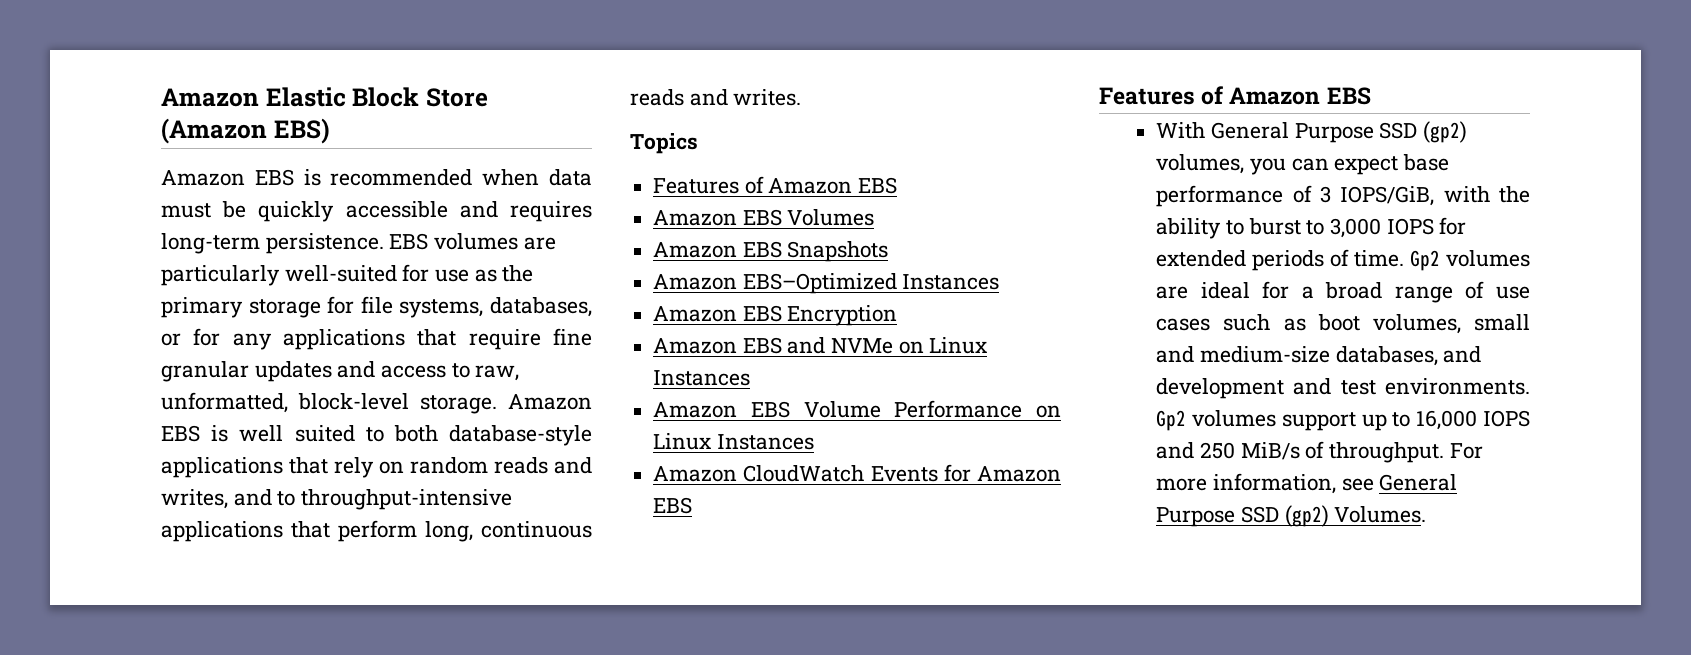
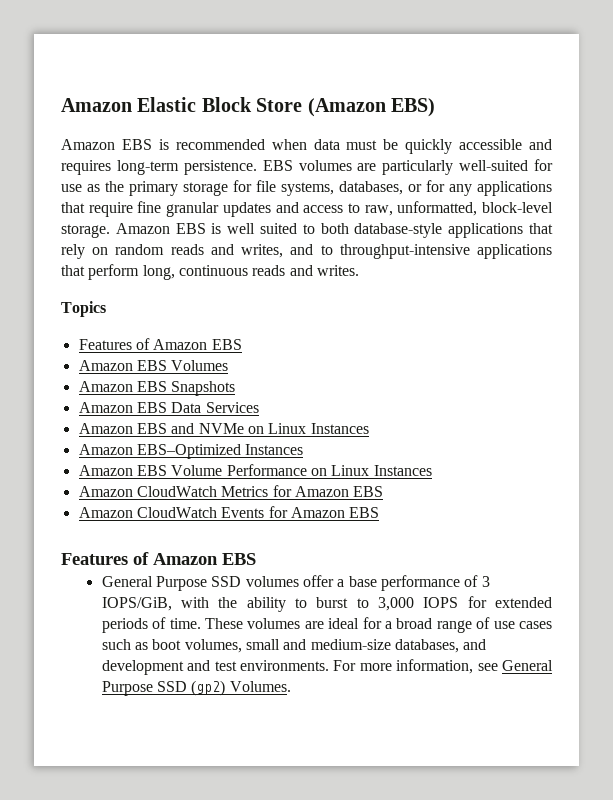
- Amazon EBS–Optimized Instances
- Amazon EBS Encryption
+ Amazon EBS Data Services
+ Amazon EBS–Optimized Instances
+ Amazon CloudWatch Metrics for Amazon EBS
- With General Purpose SSD (gp2) volumes, you can expect base performance of 3 IOPS/GiB, with the ability to burst to 3,000 IOPS for extended periods of time.
+ General Purpose SSD volumes offer a base performance of 3 IOPS/GiB, with the ability to burst to 3,000 IOPS for extended periods of time.
- Gp2 volumes are ideal for a broad range of use cases such as boot volumes, small and medium-size databases, and development and test environments.
+ These volumes are ideal for a broad range of use cases such as boot volumes, small and medium-size databases, and development and test environments.
- Gp2 volumes support up to 16,000 IOPS and 250 MiB/s of throughput.

